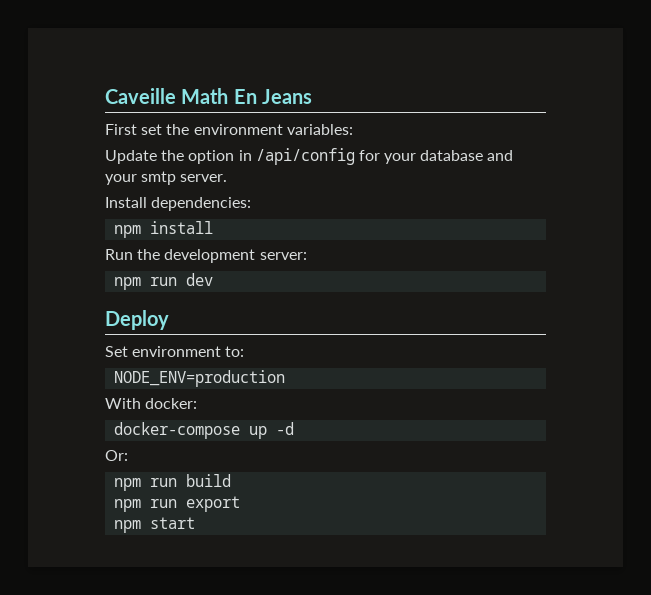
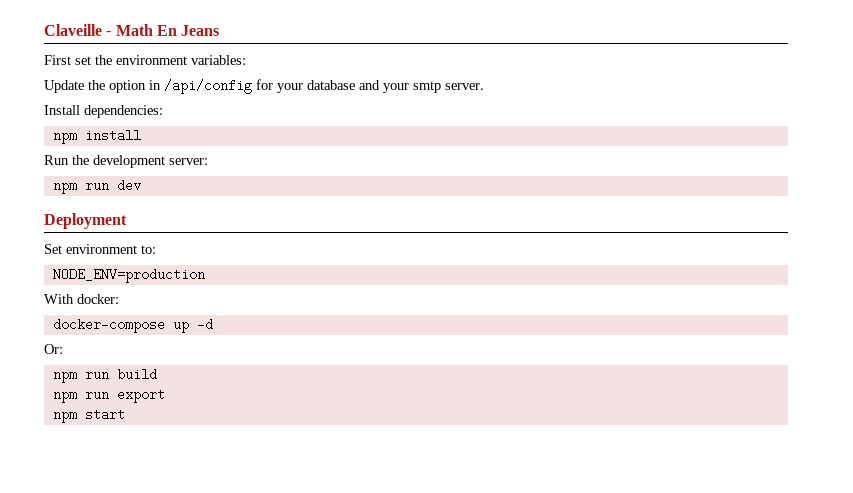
- Caveille Math En Jeans
+ Claveille - Math En Jeans
- Deploy
+ Deployment

